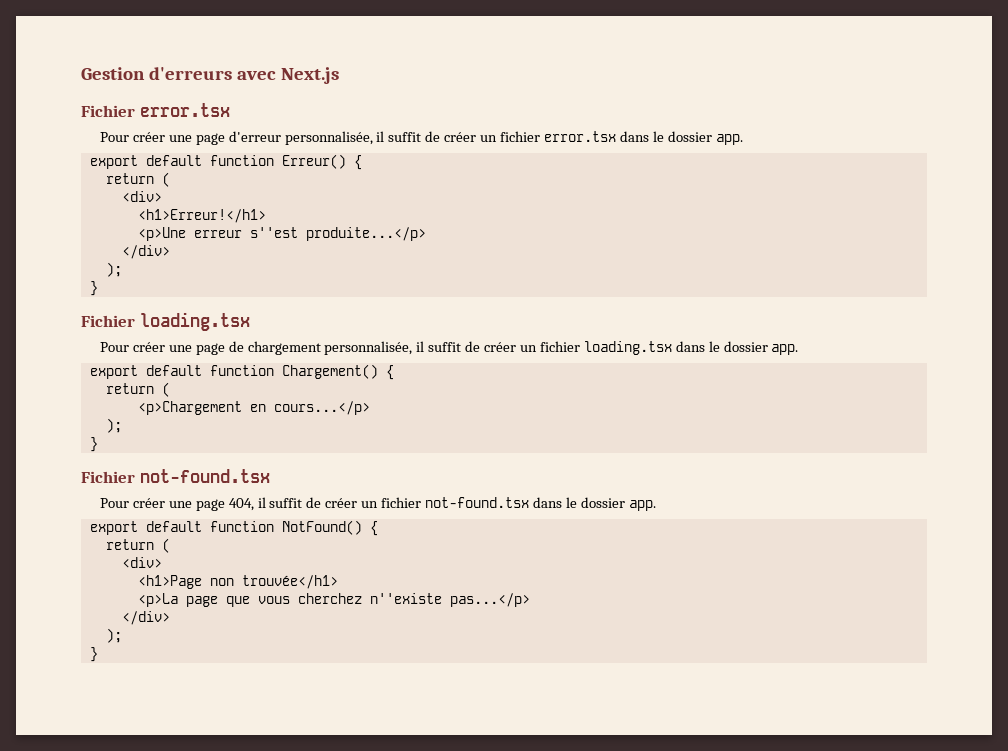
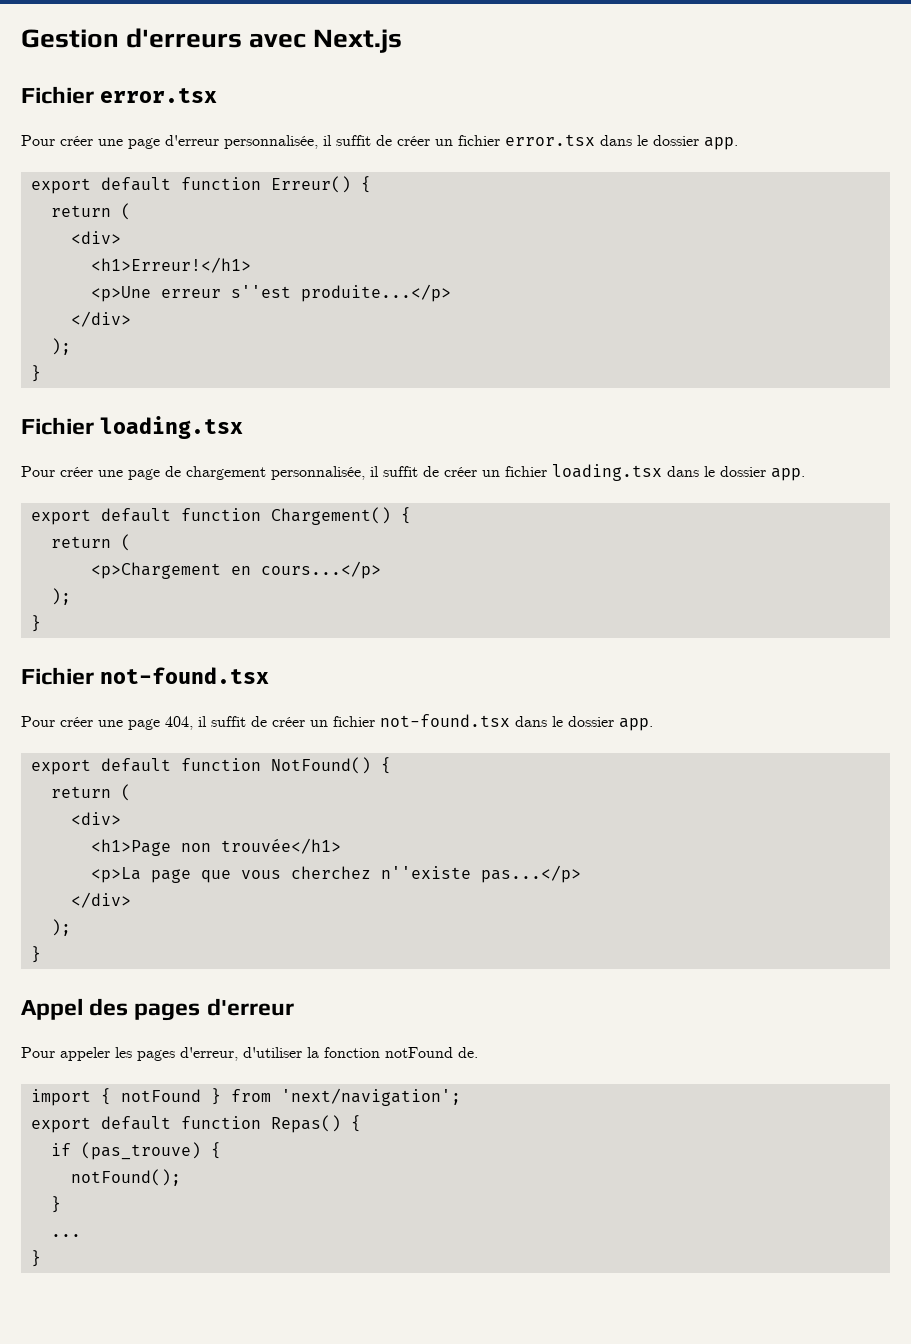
+ Appel des pages d'erreur
+ Pour appeler les pages d'erreur, d'utiliser la fonction notFound de.
+ import { notFound } from 'next/navigation';
+ export default function Repas() {
+ if (pas_trouve) {
+ notFound();
+ }
+ ...
+ }

